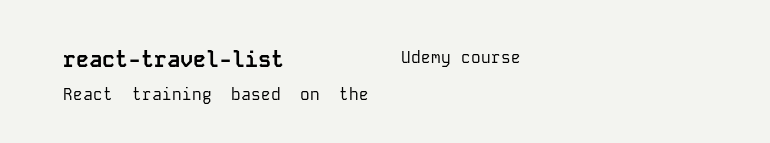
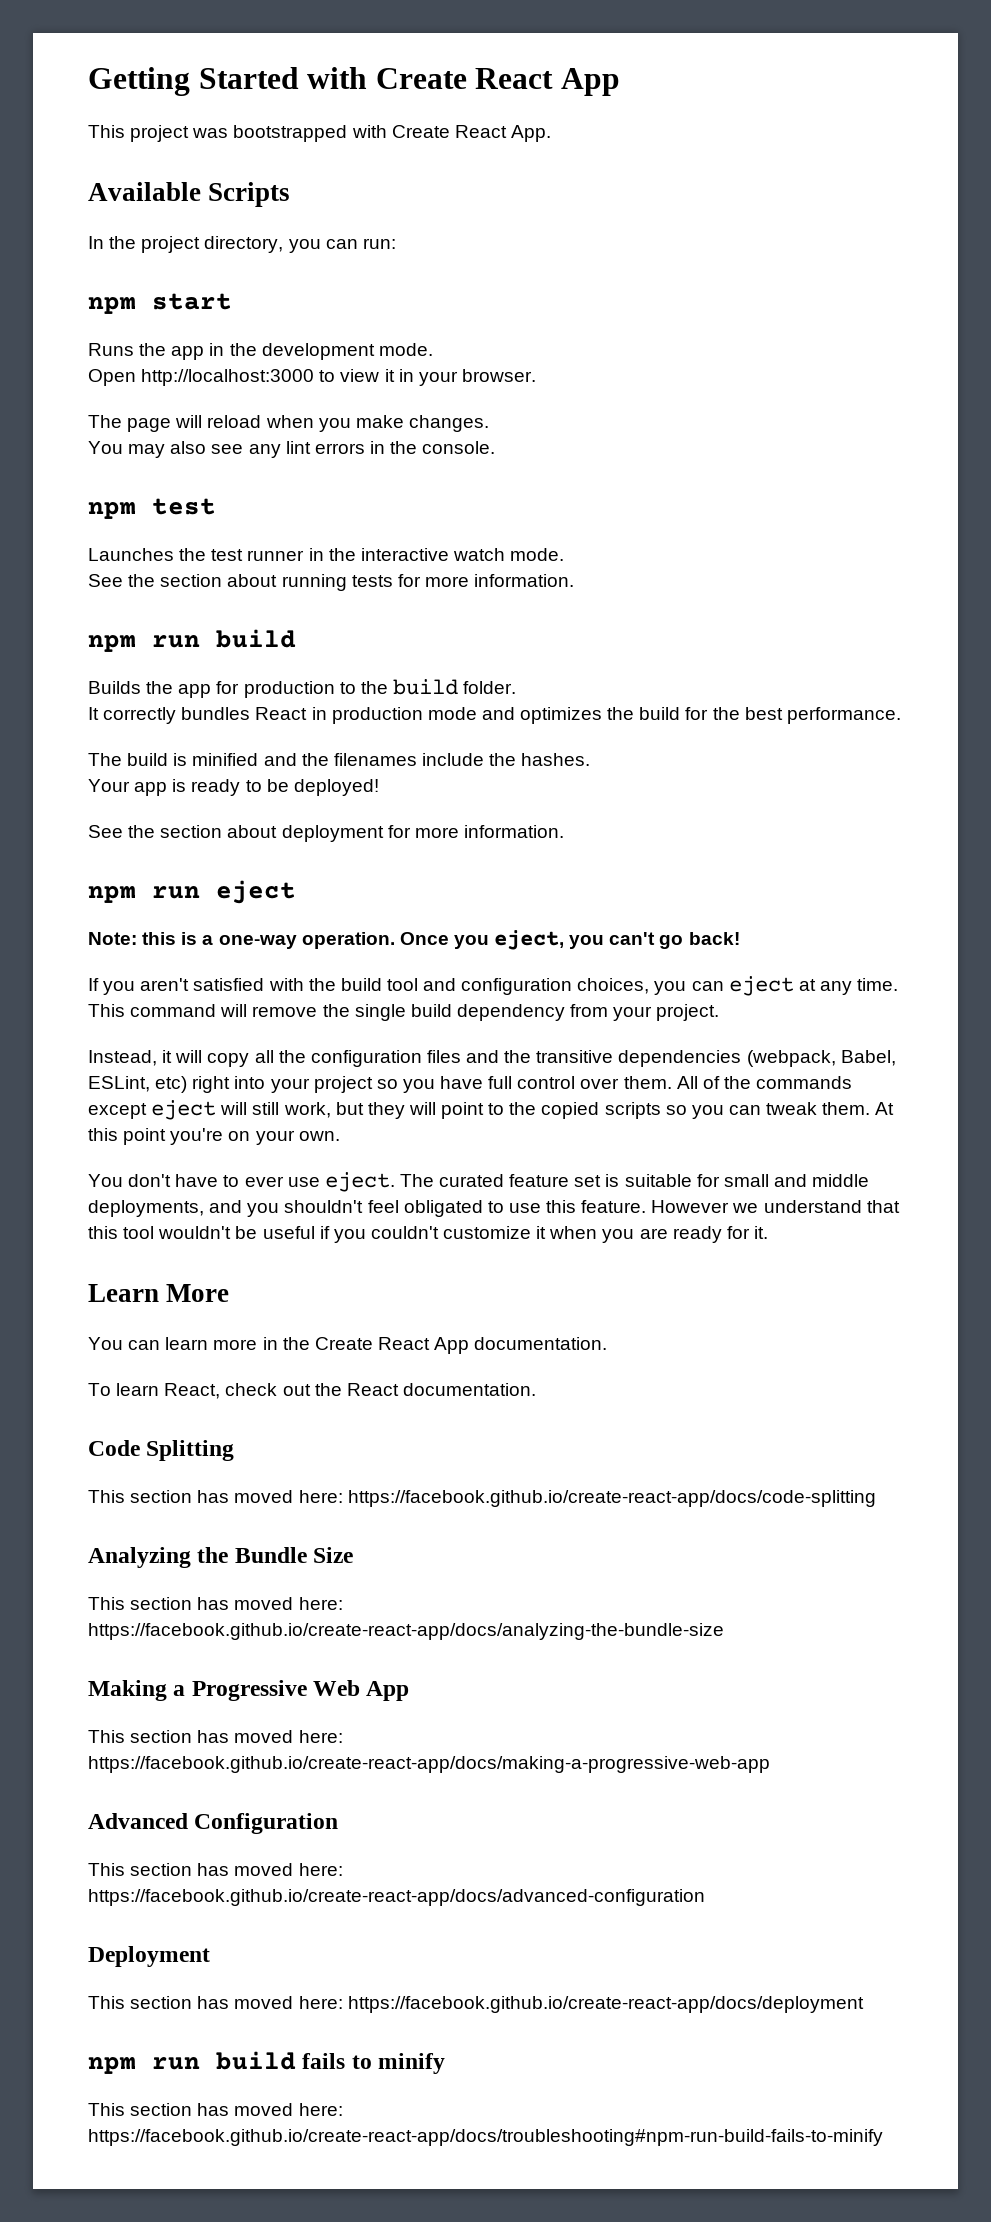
- react-travel-list
- React training based on the Udemy course
+ Getting Started with Create React App
+ This project was bootstrapped with Create React App.
+ Available Scripts
+ In the project directory, you can run:
+ npm start
+ Runs the app in the development mode.
+ Open http://localhost:3000 to view it in your browser.
+ The page will reload when you make changes.
+ You may also see any lint errors in the console.
+ npm test
+ Launches the test runner in the interactive watch mode.
+ See the section about running tests for more information.
+ npm run build
+ Builds the app for production to the build folder.
+ It correctly bundles React in production mode and optimizes the build for the best performance.
+ The build is minified and the filenames include the hashes.
+ Your app is ready to be deployed!
+ See the section about deployment for more information.
+ npm run eject
+ Note: this is a one-way operation. Once you eject, you can't go back!
+ If you aren't satisfied with the build tool and configuration choices, you can eject at any time. This command will remove the single build dependency from your project.
+ Instead, it will copy all the configuration files and the transitive dependencies (webpack, Babel, ESLint, etc) right into your project so you have full control over them. All of the commands except eject will still work, but they will point to the copied scripts so you can tweak them. At this point you're on your own.
+ You don't have to ever use eject. The curated feature set is suitable for small and middle deployments, and you shouldn't feel obligated to use this feature. However we understand that this tool wouldn't be useful if you couldn't customize it when you are ready for it.
+ Learn More
+ You can learn more in the Create React App documentation.
+ To learn React, check out the React documentation.
+ Code Splitting
+ This section has moved here: https://facebook.github.io/create-react-app/docs/code-splitting
+ Analyzing the Bundle Size
+ This section has moved here: https://facebook.github.io/create-react-app/docs/analyzing-the-bundle-size
+ Making a Progressive Web App
+ This section has moved here: https://facebook.github.io/create-react-app/docs/making-a-progressive-web-app
+ Advanced Configuration
+ This section has moved here: https://facebook.github.io/create-react-app/docs/advanced-configuration
+ Deployment
+ This section has moved here: https://facebook.github.io/create-react-app/docs/deployment
+ npm run build fails to minify
+ This section has moved here: https://facebook.github.io/create-react-app/docs/troubleshooting#npm-run-build-fails-to-minify

